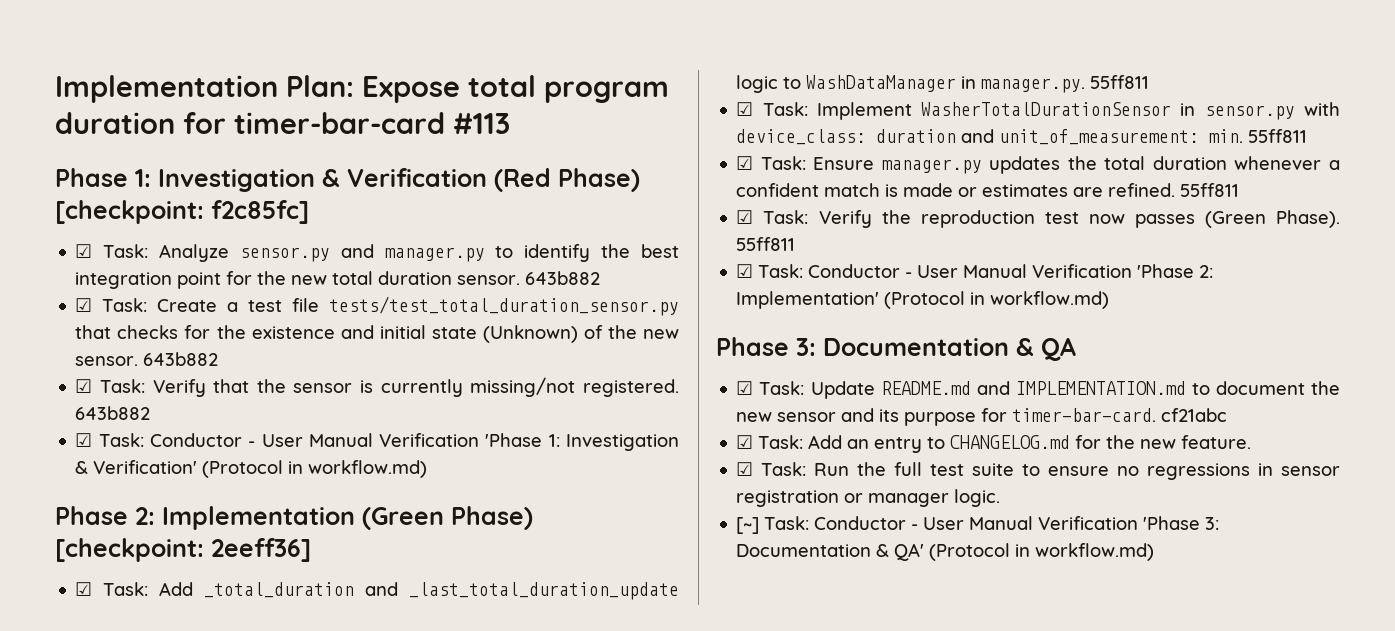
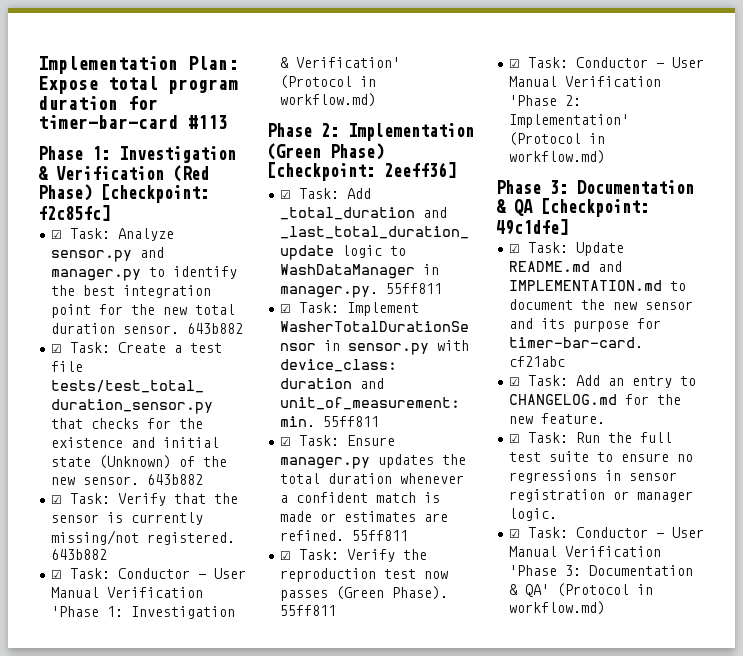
- Phase 3: Documentation & QA
+ Phase 3: Documentation & QA [checkpoint: 49c1dfe]
- [~] Task: Conductor - User Manual Verification 'Phase 3: Documentation & QA' (Protocol in workflow.md)
+ ☑ Task: Conductor - User Manual Verification 'Phase 3: Documentation & QA' (Protocol in workflow.md)

